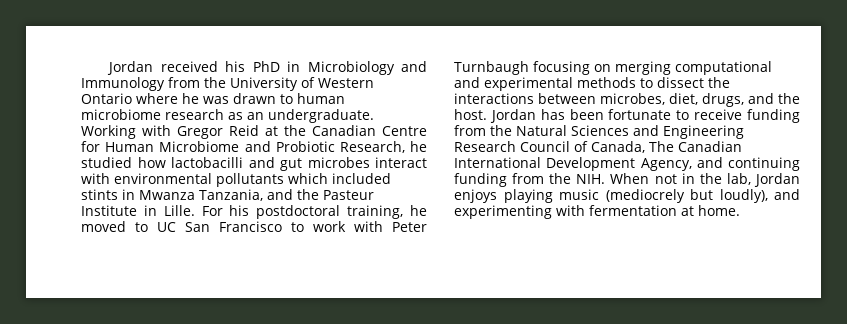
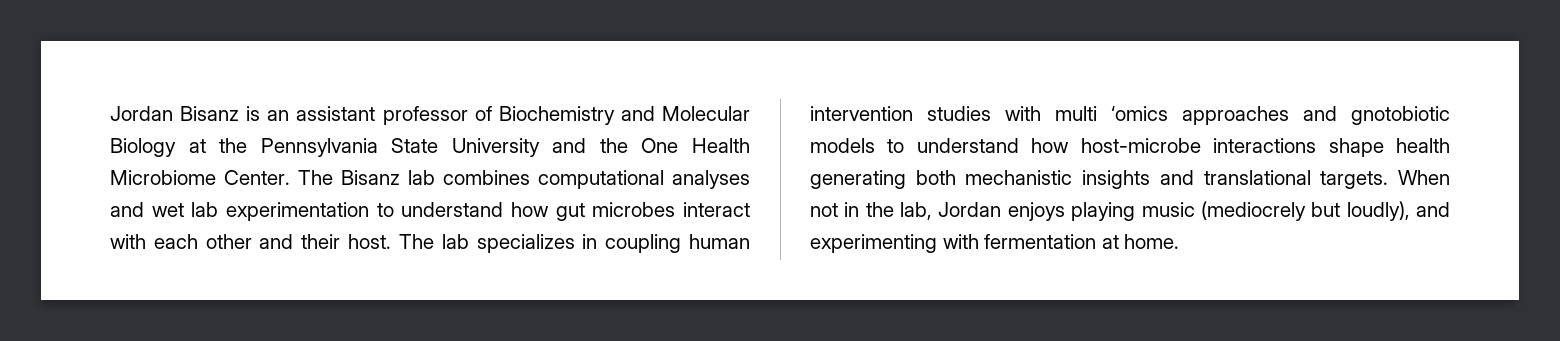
- Jordan received his PhD in Microbiology and Immunology from the University of Western Ontario where he was drawn to human microbiome research as an undergraduate. Working with Gregor Reid at the Canadian Centre for Human Microbiome and Probiotic Research, he studied how lactobacilli and gut microbes interact with environmental pollutants which included stints in Mwanza Tanzania, and the Pasteur Institute in Lille. For his postdoctoral training, he moved to UC San Francisco to work with Peter Turnbaugh focusing on merging computational and experimental methods to dissect the interactions between microbes, diet, drugs, and the host. Jordan has been fortunate to receive funding from the Natural Sciences and Engineering Research Council of Canada, The Canadian International Development Agency, and continuing funding from the NIH. When not in the lab, Jordan enjoys playing music (mediocrely but loudly), and experimenting with fermentation at home.
+ Jordan Bisanz is an assistant professor of Biochemistry and Molecular Biology at the Pennsylvania State University and the One Health Microbiome Center. The Bisanz lab combines computational analyses and wet lab experimentation to understand how gut microbes interact with each other and their host. The lab specializes in coupling human intervention studies with multi ‘omics approaches and gnotobiotic models to understand how host-microbe interactions shape health generating both mechanistic insights and translational targets. When not in the lab, Jordan enjoys playing music (mediocrely but loudly), and experimenting with fermentation at home.

